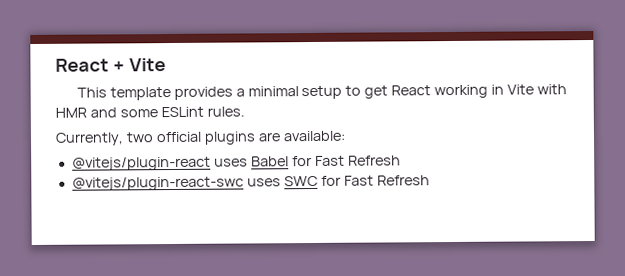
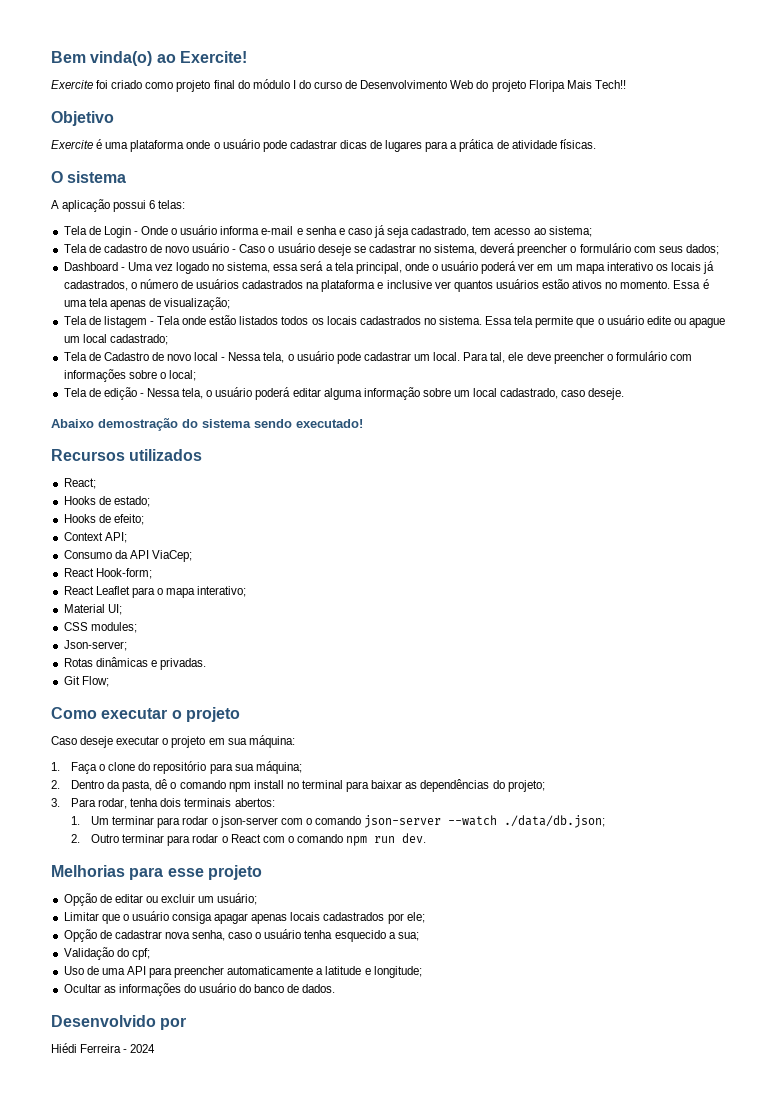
- React + Vite
- This template provides a minimal setup to get React working in Vite with HMR and some ESLint rules.
- Currently, two official plugins are available:
- @vitejs/plugin-react uses Babel for Fast Refresh
- @vitejs/plugin-react-swc uses SWC for Fast Refresh
+ Bem vinda(o) ao Exercite!
+ Exercite foi criado como projeto final do módulo I do curso de Desenvolvimento Web do projeto Floripa Mais Tech!!
+ Objetivo
+ Exercite é uma plataforma onde o usuário pode cadastrar dicas de lugares para a prática de atividade físicas.
+ O sistema
+ A aplicação possui 6 telas:
+ Tela de Login - Onde o usuário informa e-mail e senha e caso já seja cadastrado, tem acesso ao sistema;
+ Tela de cadastro de novo usuário - Caso o usuário deseje se cadastrar no sistema, deverá preencher o formulário com seus dados;
+ Dashboard - Uma vez logado no sistema, essa será a tela principal, onde o usuário poderá ver em um mapa interativo os locais já cadastrados, o número de usuários cadastrados na plataforma e inclusive ver quantos usuários estão ativos no momento. Essa é uma tela apenas de visualização;
+ Tela de listagem - Tela onde estão listados todos os locais cadastrados no sistema. Essa tela permite que o usuário edite ou apague um local cadastrado;
+ Tela de Cadastro de novo local - Nessa tela, o usuário pode cadastrar um local. Para tal, ele deve preencher o formulário com informações sobre o local;
+ Tela de edição - Nessa tela, o usuário poderá editar alguma informação sobre um local cadastrado, caso deseje.
+ Abaixo demostração do sistema sendo executado!
+ Recursos utilizados
+ React;
+ Hooks de estado;
+ Hooks de efeito;
+ Context API;
+ Consumo da API ViaCep;
+ React Hook-form;
+ React Leaflet para o mapa interativo;
+ Material UI;
+ CSS modules;
+ Json-server;
+ Rotas dinâmicas e privadas.
+ Git Flow;
+ Como executar o projeto
+ Caso deseje executar o projeto em sua máquina:
+ 1. Faça o clone do repositório para sua máquina;
+ 2. Dentro da pasta, dê o comando npm install no terminal para baixar as dependências do projeto;
+ 3. Para rodar, tenha dois terminais abertos:
+ 1. Um terminar para rodar o json-server com o comando json-server --watch ./data/db.json;
+ 2. Outro terminar para rodar o React com o comando npm run dev.
+ Melhorias para esse projeto
+ Opção de editar ou excluir um usuário;
+ Limitar que o usuário consiga apagar apenas locais cadastrados por ele;
+ Opção de cadastrar nova senha, caso o usuário tenha esquecido a sua;
+ Validação do cpf;
+ Uso de uma API para preencher automaticamente a latitude e longitude;
+ Ocultar as informações do usuário do banco de dados.
+ Desenvolvido por
+ Hiédi Ferreira - 2024

